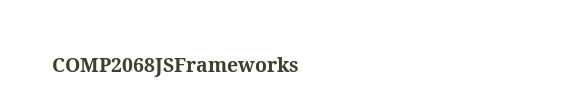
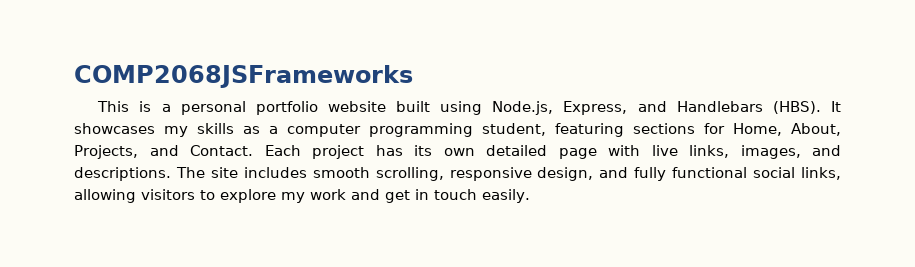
+ This is a personal portfolio website built using Node.js, Express, and Handlebars (HBS). It showcases my skills as a computer programming student, featuring sections for Home, About, Projects, and Contact. Each project has its own detailed page with live links, images, and descriptions. The site includes smooth scrolling, responsive design, and fully functional social links, allowing visitors to explore my work and get in touch easily.

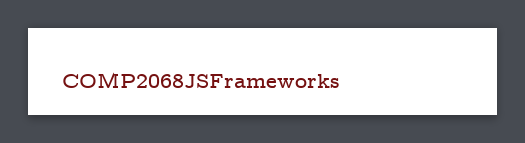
- This is a personal portfolio website built using Node.js, Express, and Handlebars (HBS). It showcases my skills as a computer programming student, featuring sections for Home, About, Projects, and Contact. Each project has its own detailed page with live links, images, and descriptions. The site includes smooth scrolling, responsive design, and fully functional social links, allowing visitors to explore my work and get in touch easily.

